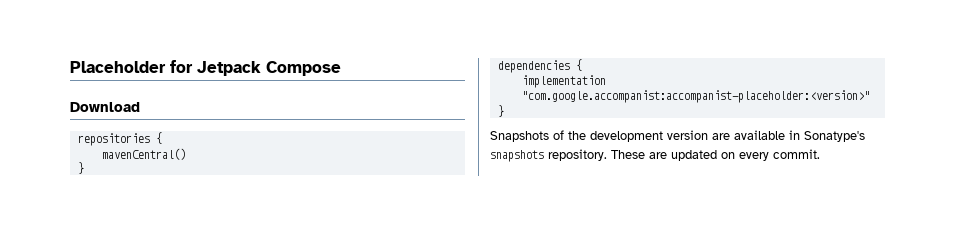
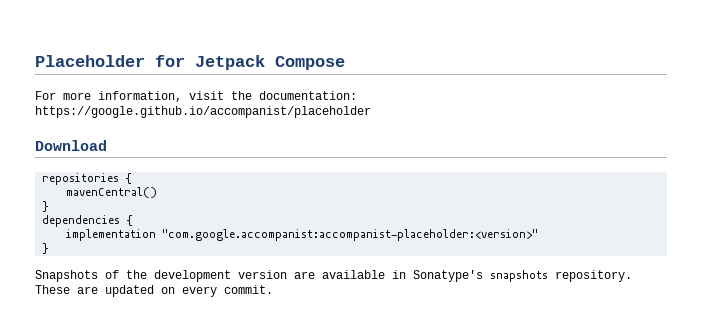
+ For more information, visit the documentation: https://google.github.io/accompanist/placeholder

